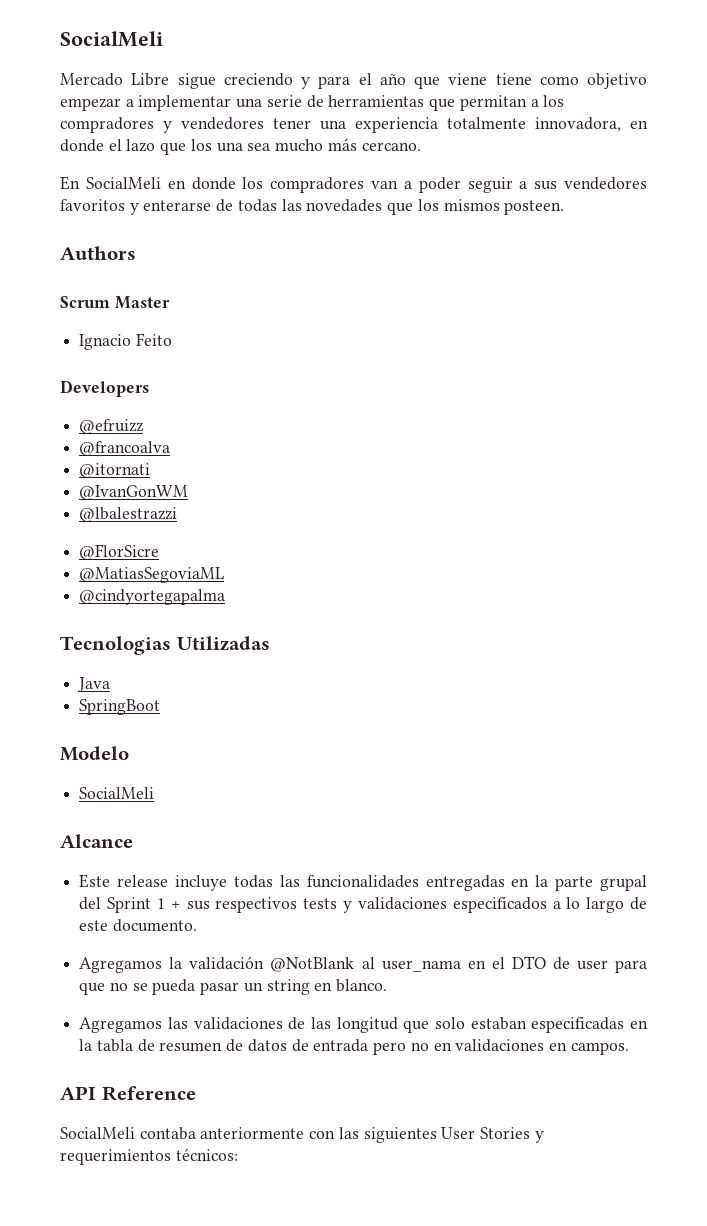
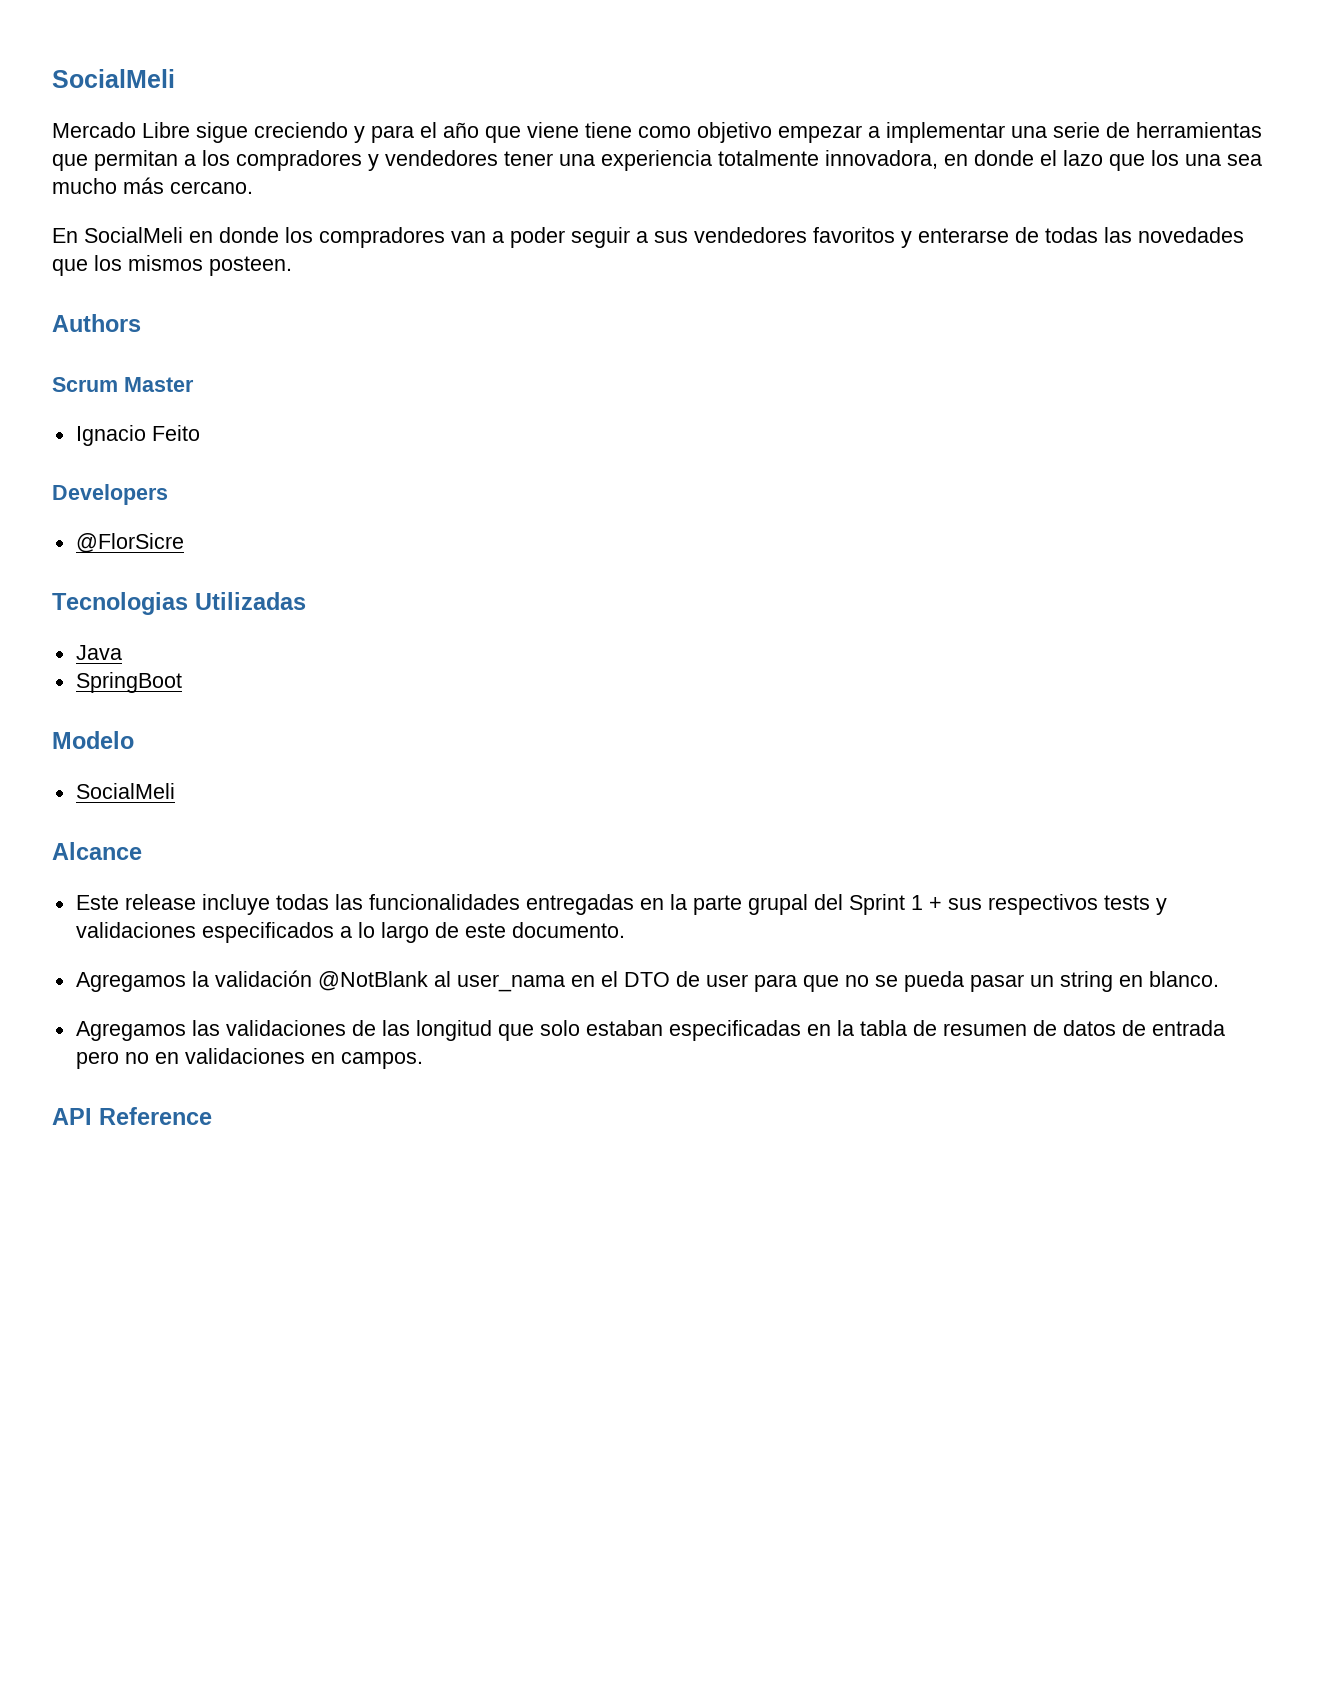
- @efruizz
- @francoalva
- @itornati
- @IvanGonWM
- @lbalestrazzi
- @MatiasSegoviaML
- @cindyortegapalma
- SocialMeli contaba anteriormente con las siguientes User Stories y requerimientos técnicos:

